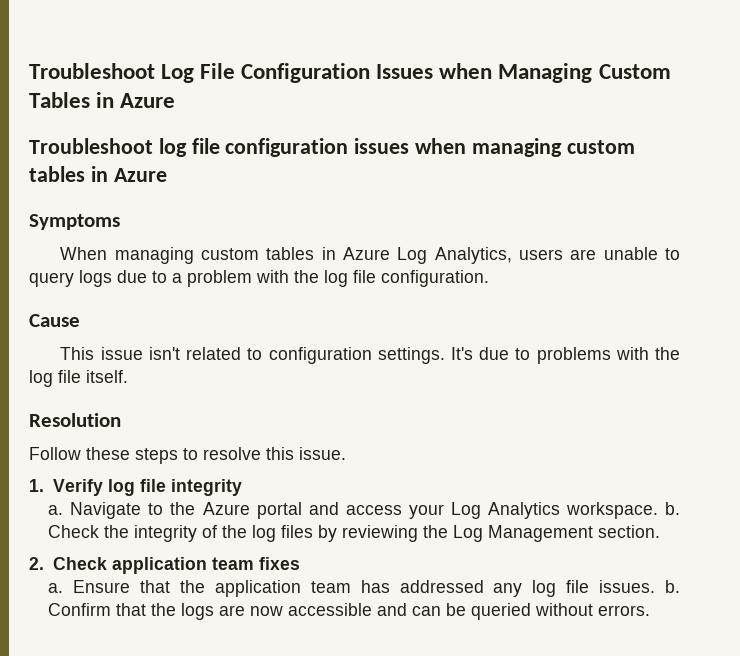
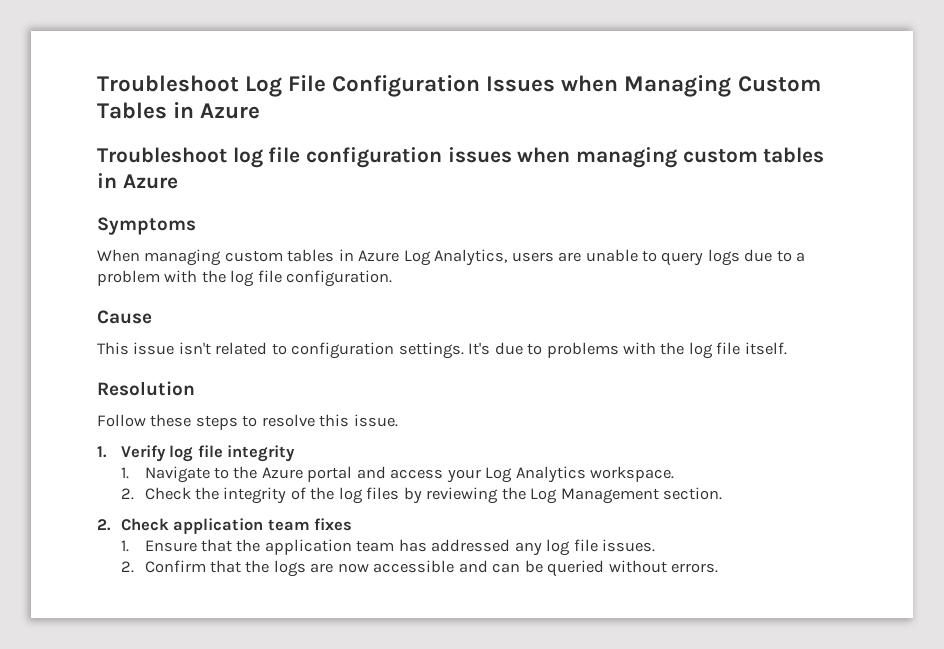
- a. Navigate to the Azure portal and access your Log Analytics workspace. b. Check the integrity of the log files by reviewing the Log Management section.
+ 1. Navigate to the Azure portal and access your Log Analytics workspace.
+ 2. Check the integrity of the log files by reviewing the Log Management section.
- a. Ensure that the application team has addressed any log file issues. b. Confirm that the logs are now accessible and can be queried without errors.
+ 1. Ensure that the application team has addressed any log file issues.
+ 2. Confirm that the logs are now accessible and can be queried without errors.

